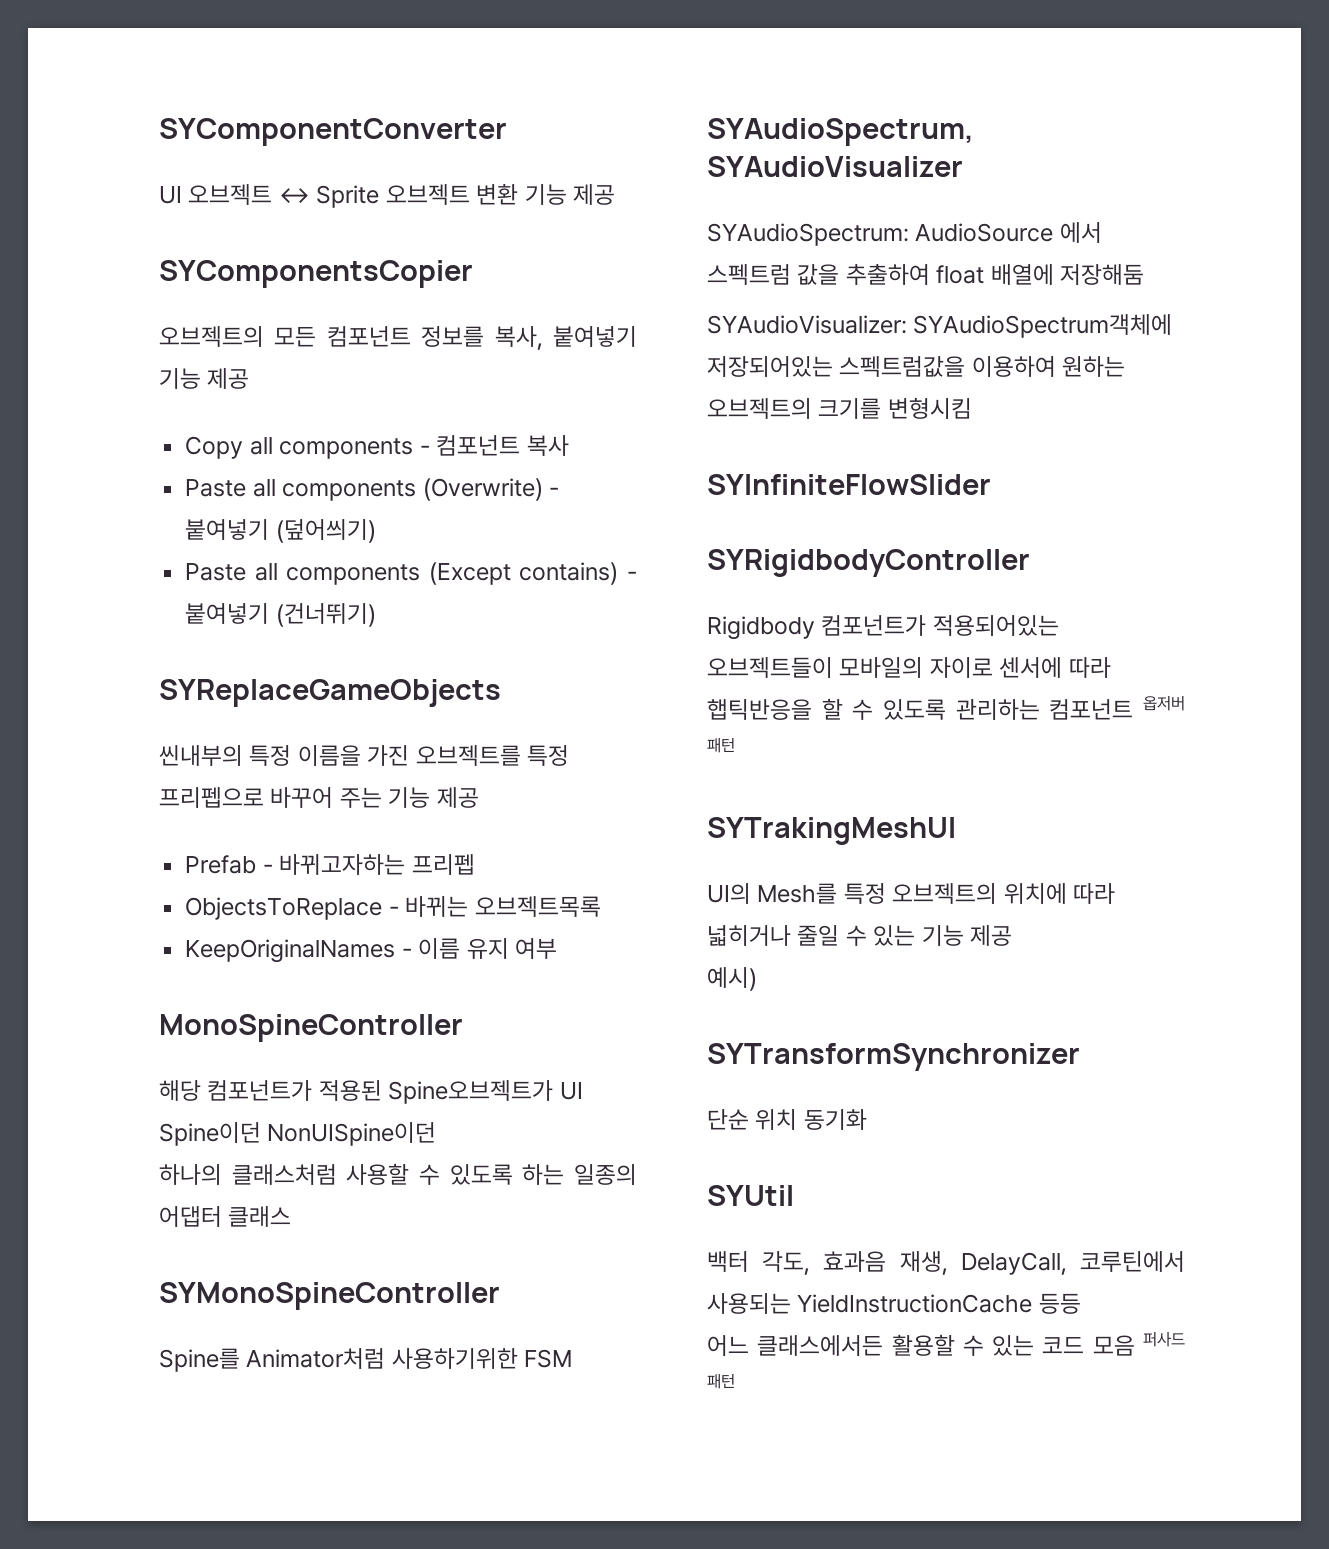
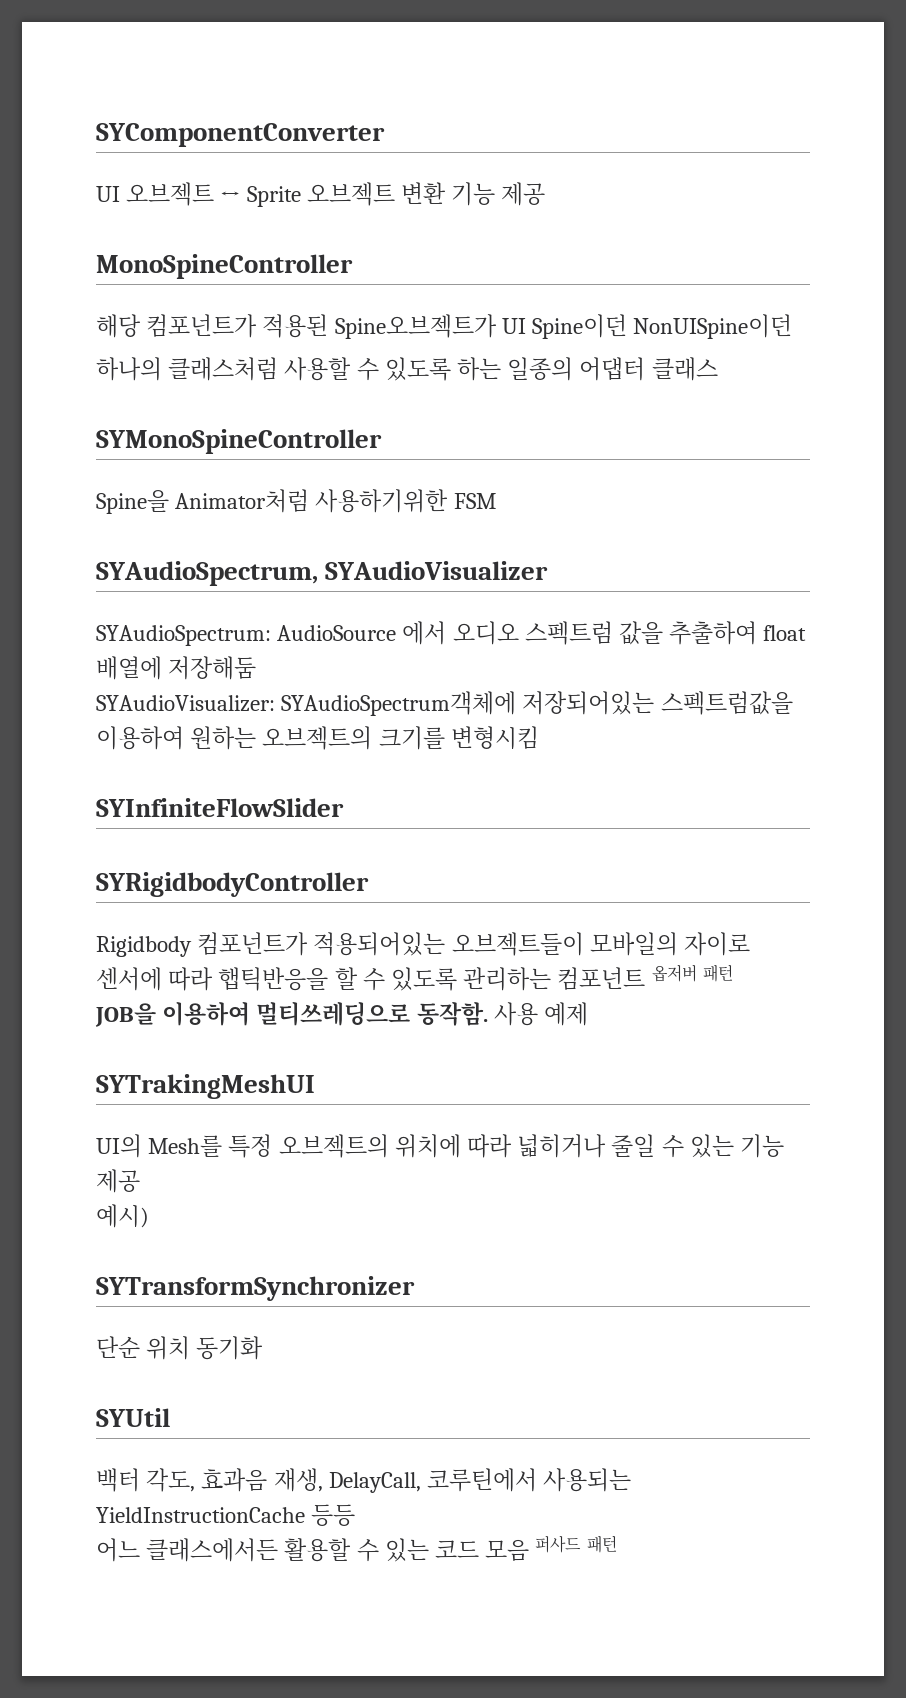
- SYComponentsCopier
- 오브젝트의 모든 컴포넌트 정보를 복사, 붙여넣기 기능 제공
- Copy all components - 컴포넌트 복사
- Paste all components (Overwrite) - 붙여넣기 (덮어씌기)
- Paste all components (Except contains) - 붙여넣기 (건너뛰기)
- SYReplaceGameObjects
- 씬내부의 특정 이름을 가진 오브젝트를 특정 프리펩으로 바꾸어 주는 기능 제공
- Prefab - 바뀌고자하는 프리펩
- ObjectsToReplace - 바뀌는 오브젝트목록
- KeepOriginalNames - 이름 유지 여부
- Spine를 Animator처럼 사용하기위한 FSM
+ Spine을 Animator처럼 사용하기위한 FSM
- SYAudioSpectrum: AudioSource 에서 스펙트럼 값을 추출하여 float 배열에 저장해둠
+ SYAudioSpectrum: AudioSource 에서 오디오 스펙트럼 값을 추출하여 float 배열에 저장해둠
+ JOB을 이용하여 멀티쓰레딩으로 동작함. 사용 예제

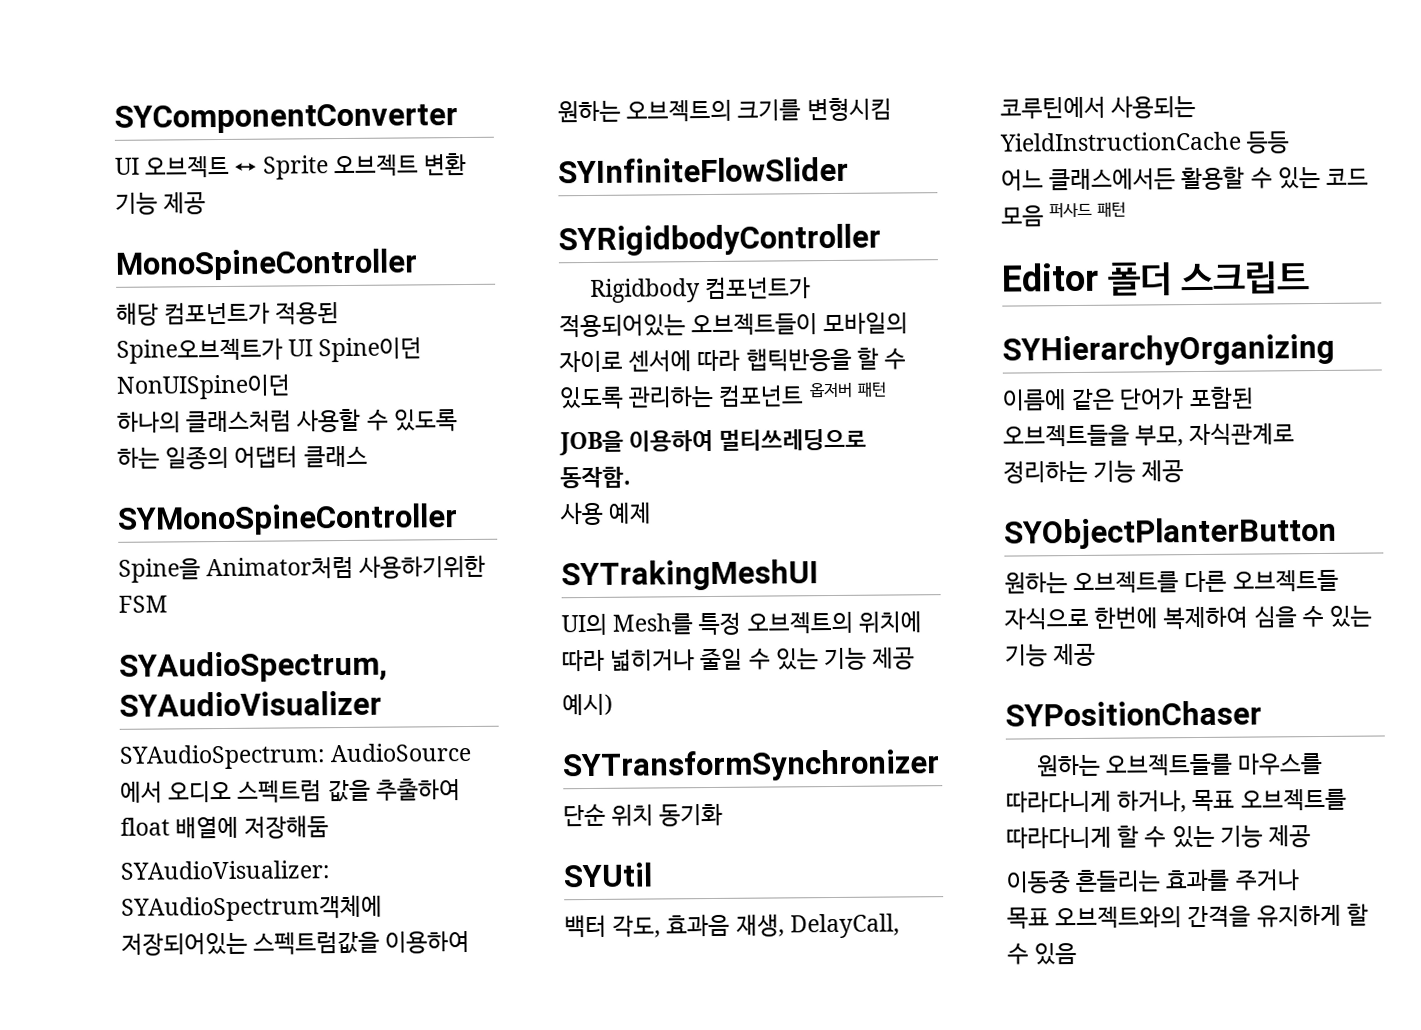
- JOB을 이용하여 멀티쓰레딩으로 동작함. 사용 예제
+ JOB을 이용하여 멀티쓰레딩으로 동작함.
+ 사용 예제
+ Editor 폴더 스크립트
+ SYHierarchyOrganizing
+ 이름에 같은 단어가 포함된 오브젝트들을 부모, 자식관계로 정리하는 기능 제공
+ SYObjectPlanterButton
+ 원하는 오브젝트를 다른 오브젝트들 자식으로 한번에 복제하여 심을 수 있는 기능 제공
+ SYPositionChaser
+ 원하는 오브젝트들를 마우스를 따라다니게 하거나, 목표 오브젝트를 따라다니게 할 수 있는 기능 제공
+ 이동중 흔들리는 효과를 주거나
+ 목표 오브젝트와의 간격을 유지하게 할 수 있음

